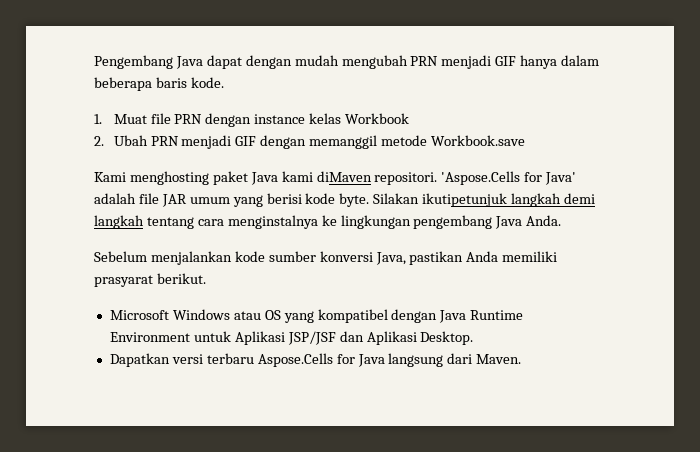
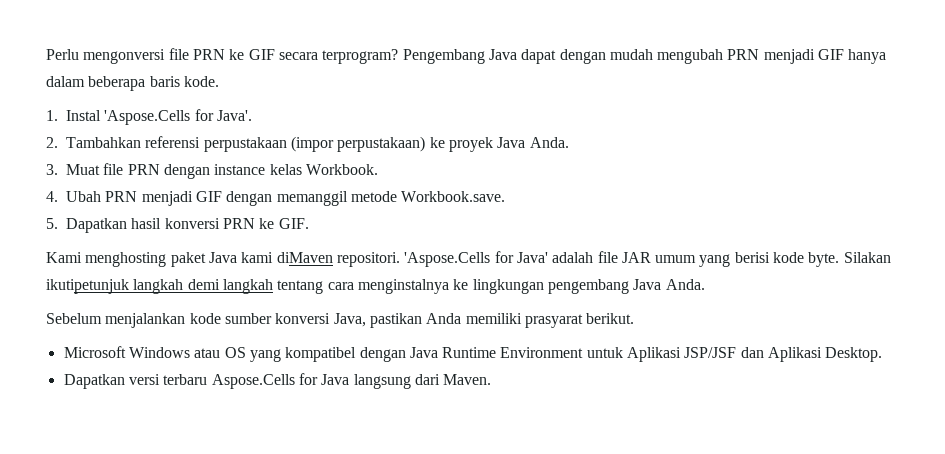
+ Perlu mengonversi file PRN ke GIF secara terprogram?
- 1. Muat file PRN dengan instance kelas Workbook
- 2. Ubah PRN menjadi GIF dengan memanggil metode Workbook.save
+ 1. Instal 'Aspose.Cells for Java'.
+ 2. Tambahkan referensi perpustakaan (impor perpustakaan) ke proyek Java Anda.
+ 3. Muat file PRN dengan instance kelas Workbook.
+ 4. Ubah PRN menjadi GIF dengan memanggil metode Workbook.save.
+ 5. Dapatkan hasil konversi PRN ke GIF.

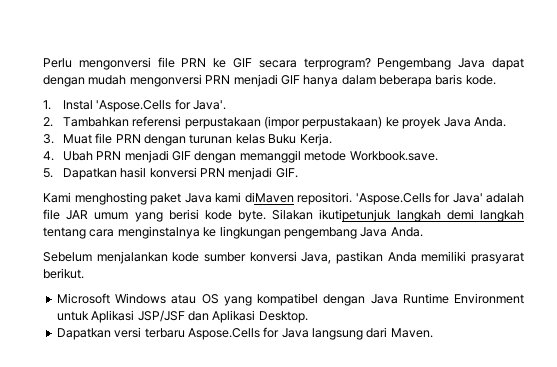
- Pengembang Java dapat dengan mudah mengubah PRN menjadi GIF hanya dalam beberapa baris kode.
+ Pengembang Java dapat dengan mudah mengonversi PRN menjadi GIF hanya dalam beberapa baris kode.
- 3. Muat file PRN dengan instance kelas Workbook.
+ 3. Muat file PRN dengan turunan kelas Buku Kerja.
- 5. Dapatkan hasil konversi PRN ke GIF.
+ 5. Dapatkan hasil konversi PRN menjadi GIF.

